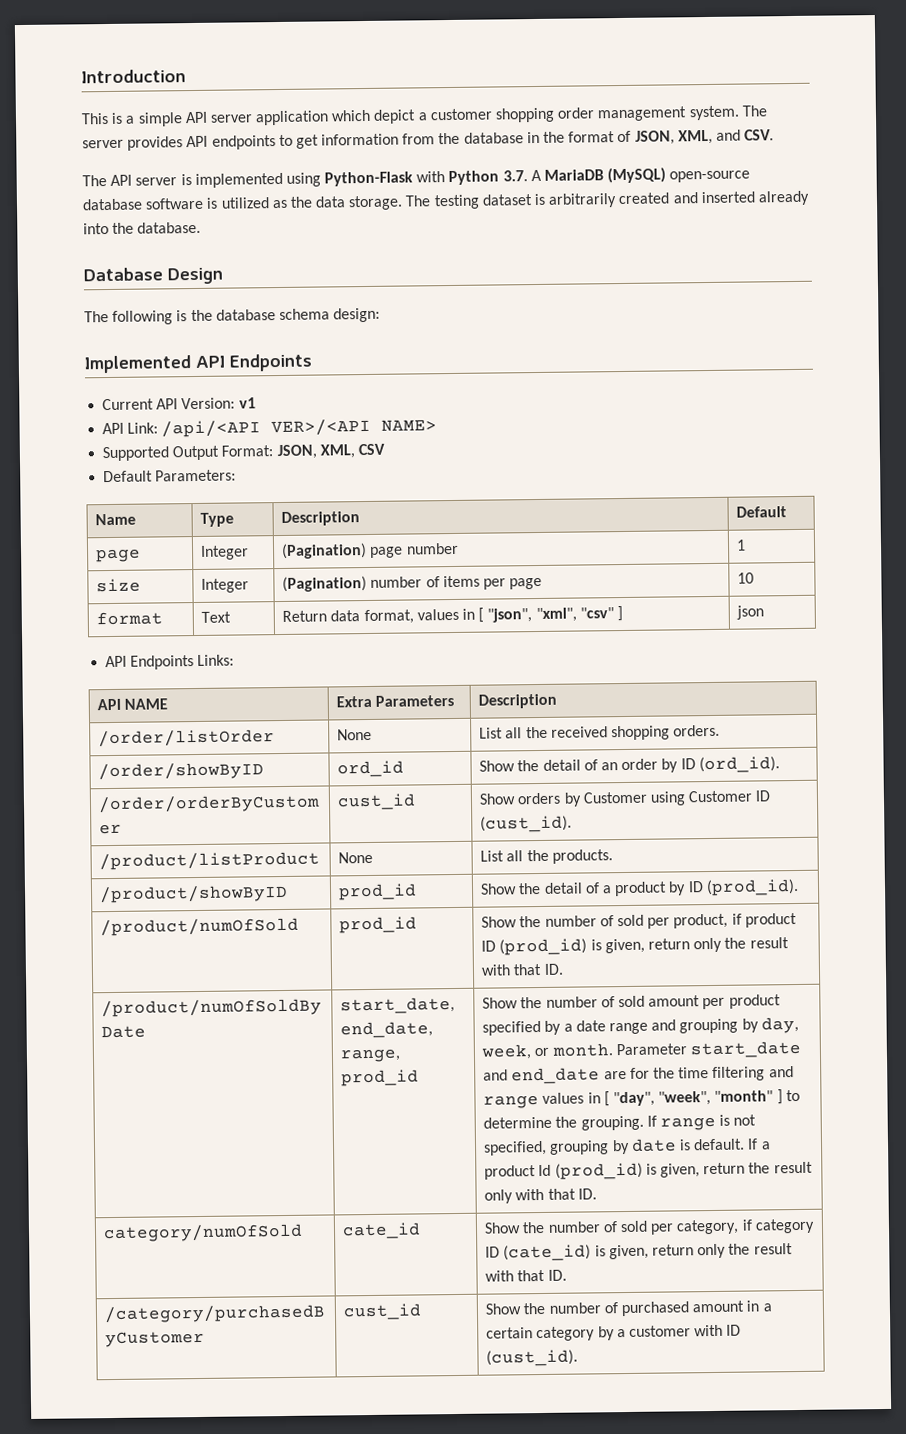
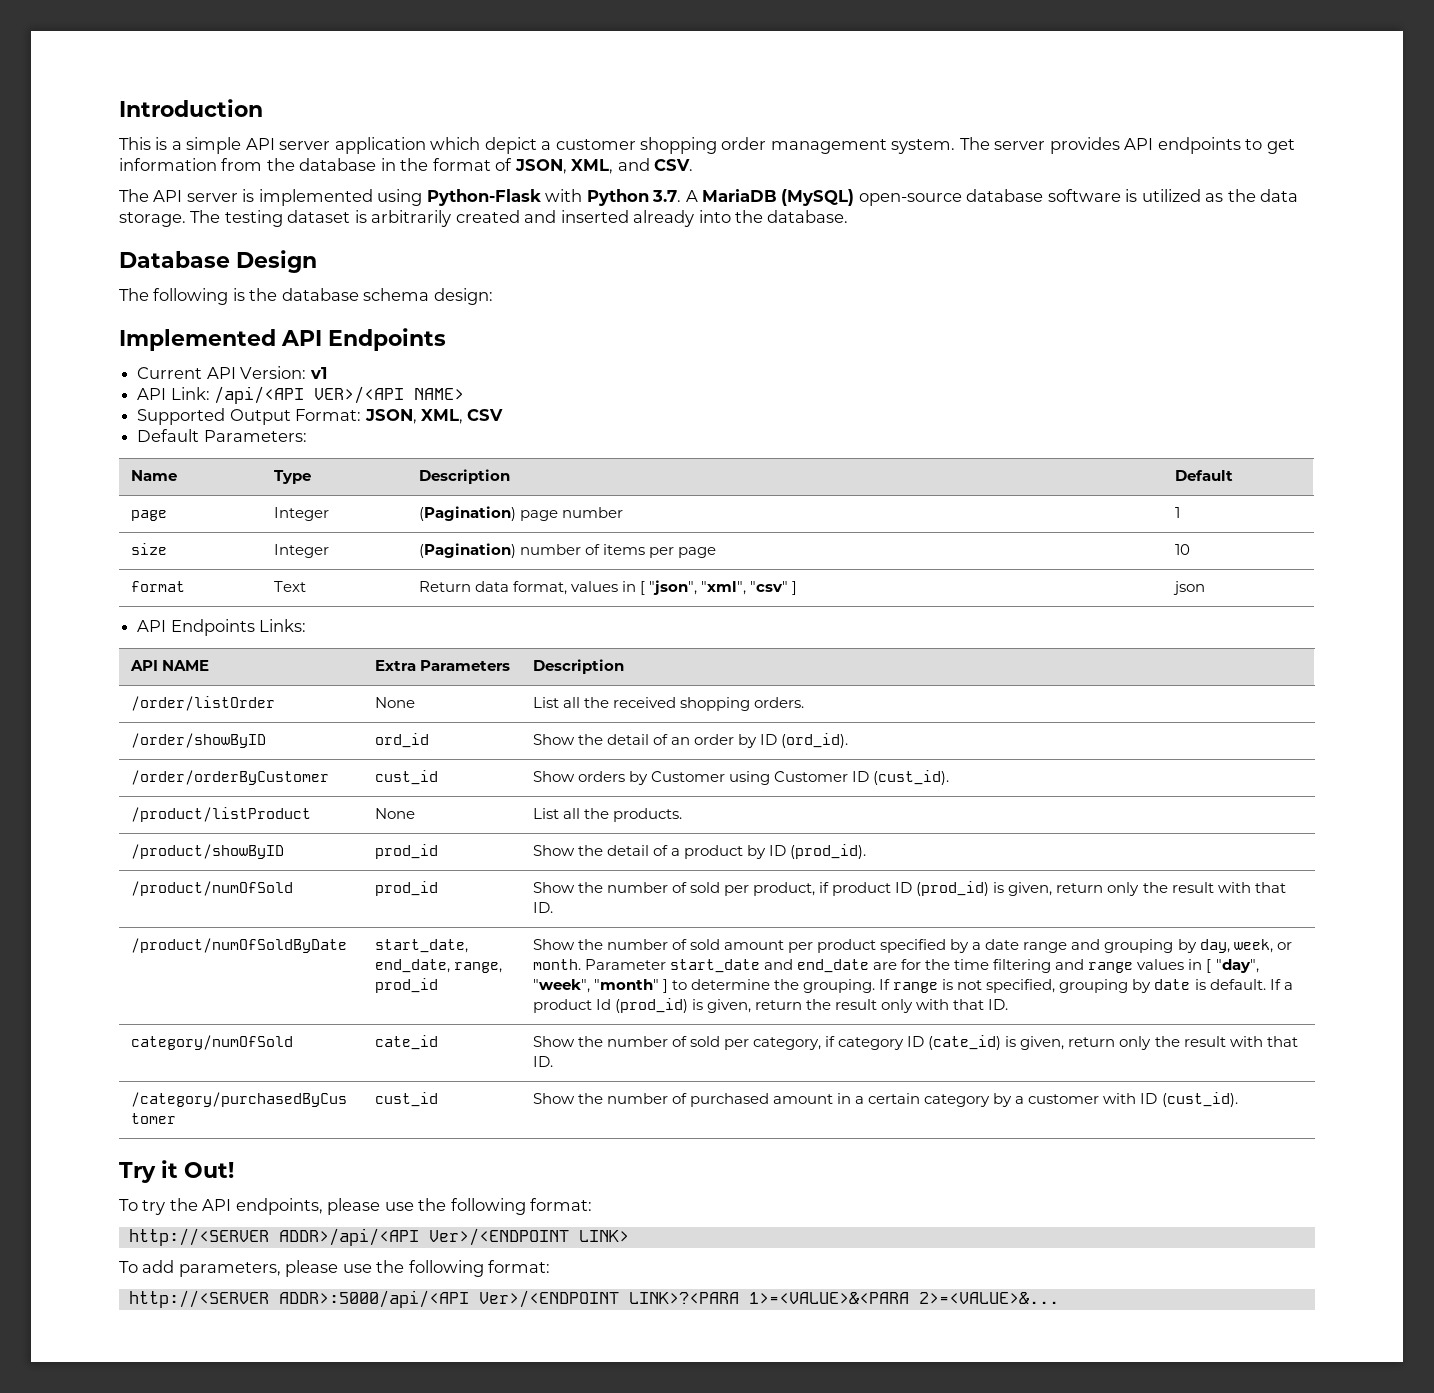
+ Try it Out!
+ To try the API endpoints, please use the following format:
+ http://<SERVER ADDR>/api/<API Ver>/<ENDPOINT LINK>
+ To add parameters, please use the following format:
+ http://<SERVER ADDR>:5000/api/<API Ver>/<ENDPOINT LINK>?<PARA 1>=<VALUE>&<PARA 2>=<VALUE>&...

